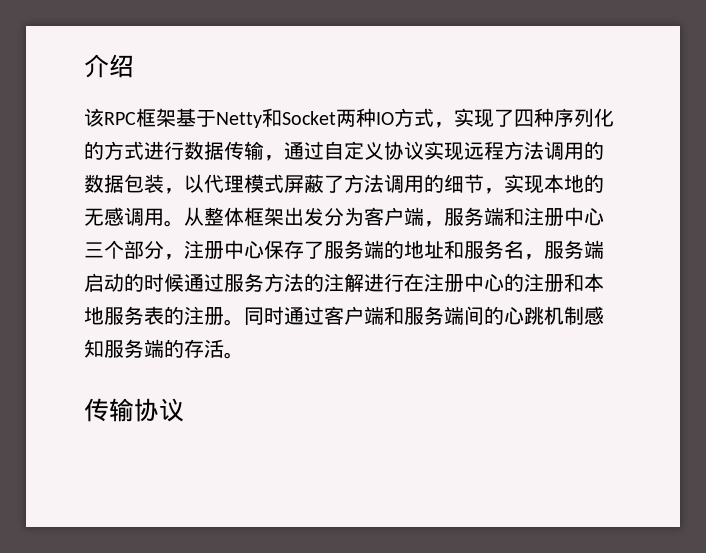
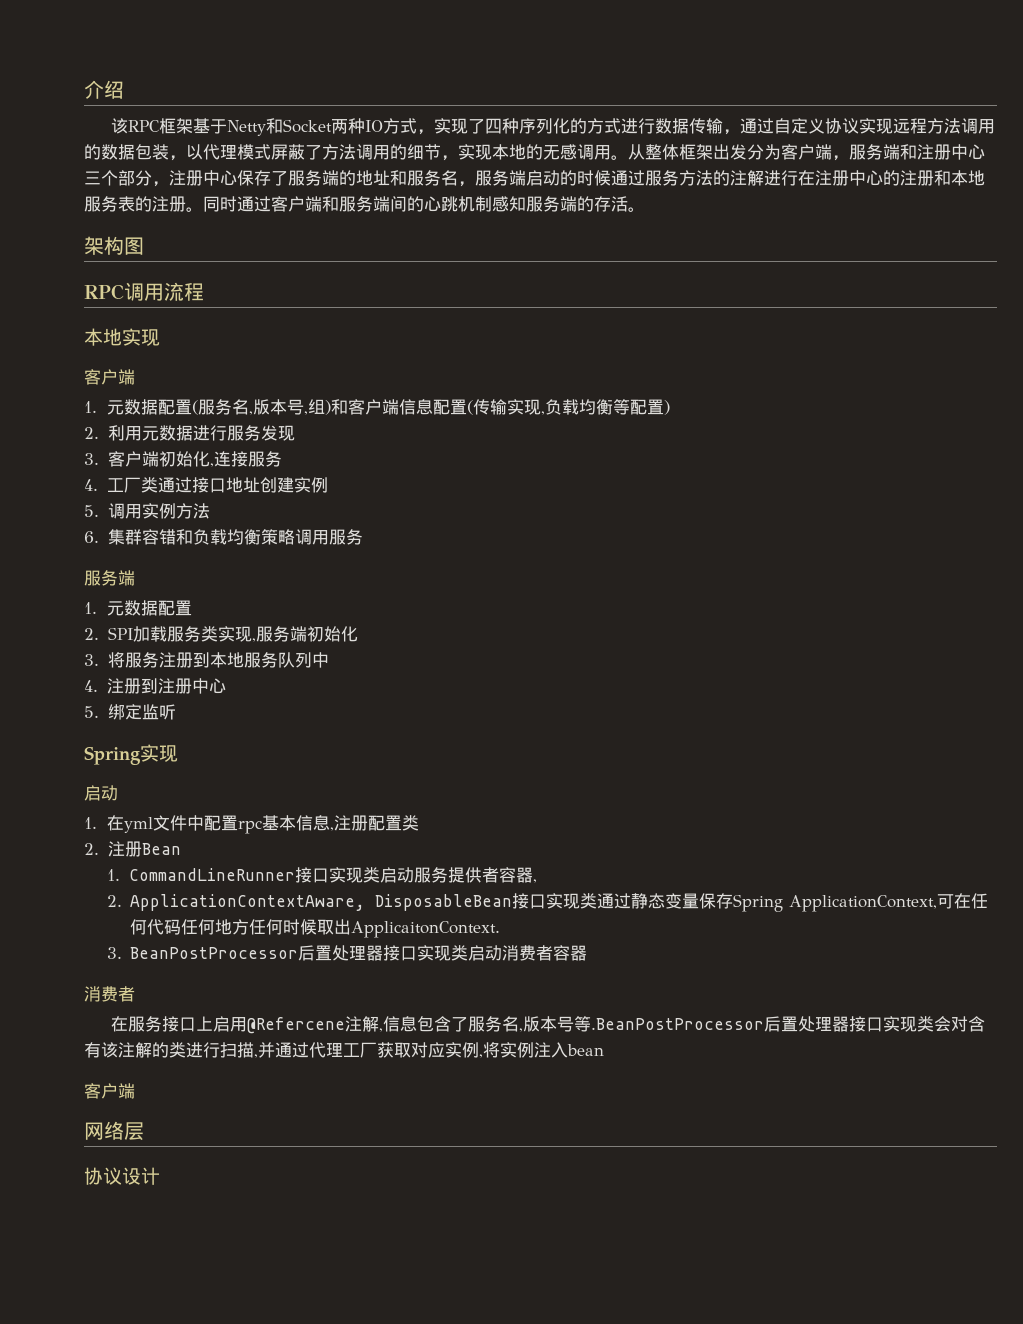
- 传输协议
+ 架构图
+ RPC调用流程
+ 本地实现
+ 客户端
+ 1.元数据配置(服务名,版本号,组)和客户端信息配置(传输实现,负载均衡等配置)
+ 2.利用元数据进行服务发现
+ 3.客户端初始化,连接服务
+ 4.工厂类通过接口地址创建实例
+ 5.调用实例方法
+ 6.集群容错和负载均衡策略调用服务
+ 服务端
+ 1.元数据配置
+ 2. SPI加载服务类实现,服务端初始化
+ 3.将服务注册到本地服务队列中
+ 4.注册到注册中心
+ 5.绑定监听
+ Spring实现
+ 启动
+ 1.在yml文件中配置rpc基本信息,注册配置类
+ 2.注册Bean
+ 1. CommandLineRunner接口实现类启动服务提供者容器,
+ 2. ApplicationContextAware, DisposableBean接口实现类通过静态变量保存Spring ApplicationContext,可在任何代码任何地方任何时候取出ApplicaitonContext.
+ 3. BeanPostProcessor后置处理器接口实现类启动消费者容器
+ 消费者
+ 在服务接口上启用@Refercene注解,信息包含了服务名,版本号等.BeanPostProcessor后置处理器接口实现类会对含有该注解的类进行扫描,并通过代理工厂获取对应实例,将实例注入bean
+ 客户端
+ 网络层
+ 协议设计

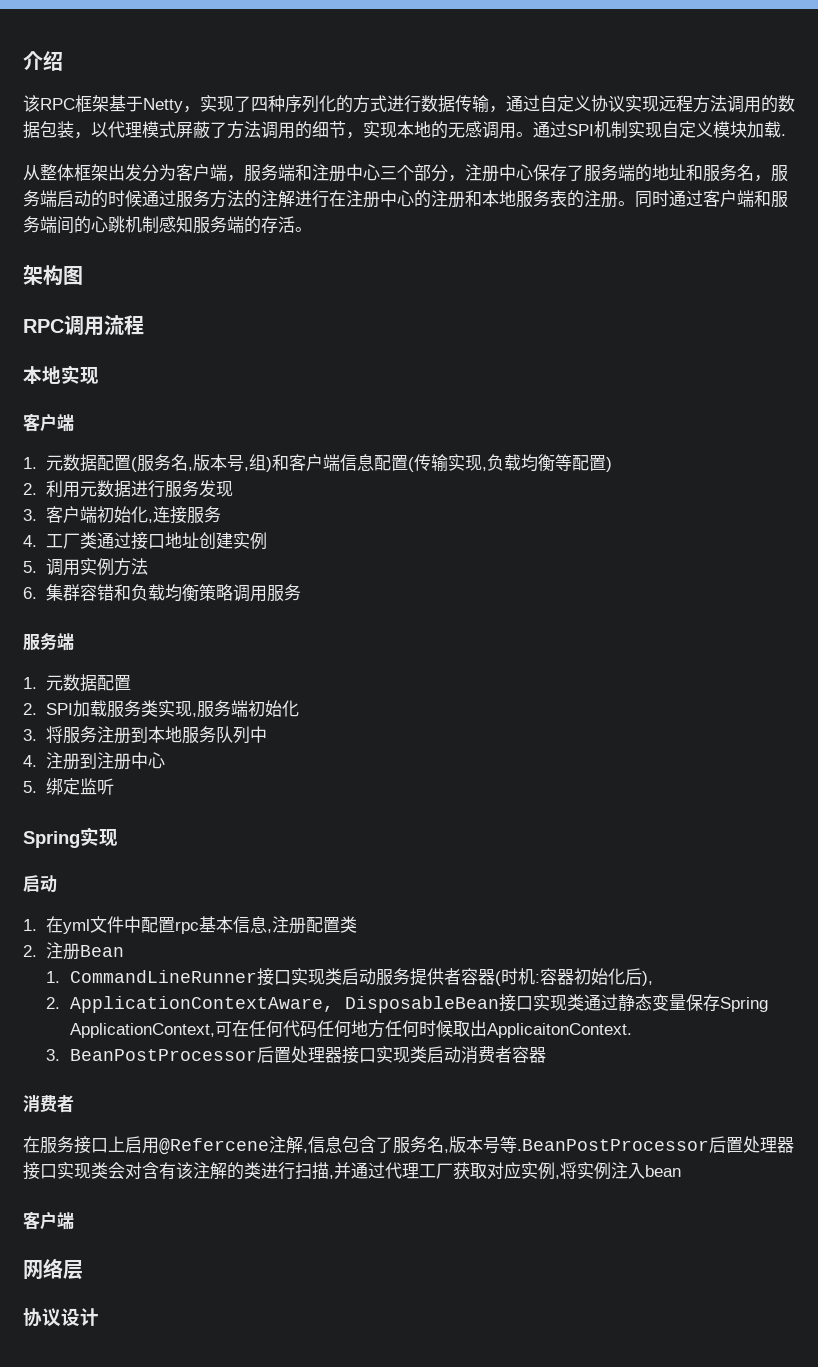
- 该RPC框架基于Netty和Socket两种IO方式，实现了四种序列化的方式进行数据传输，通过自定义协议实现远程方法调用的数据包装，以代理模式屏蔽了方法调用的细节，实现本地的无感调用。从整体框架出发分为客户端，服务端和注册中心三个部分，注册中心保存了服务端的地址和服务名，服务端启动的时候通过服务方法的注解进行在注册中心的注册和本地服务表的注册。
+ 该RPC框架基于Netty，实现了四种序列化的方式进行数据传输，通过自定义协议实现远程方法调用的数据包装，以代理模式屏蔽了方法调用的细节，实现本地的无感调用。通过SPI机制实现自定义模块加载.
+ 从整体框架出发分为客户端，服务端和注册中心三个部分，注册中心保存了服务端的地址和服务名，服务端启动的时候通过服务方法的注解进行在注册中心的注册和本地服务表的注册。
- 1. CommandLineRunner接口实现类启动服务提供者容器,
+ 1. CommandLineRunner接口实现类启动服务提供者容器(时机:容器初始化后),

